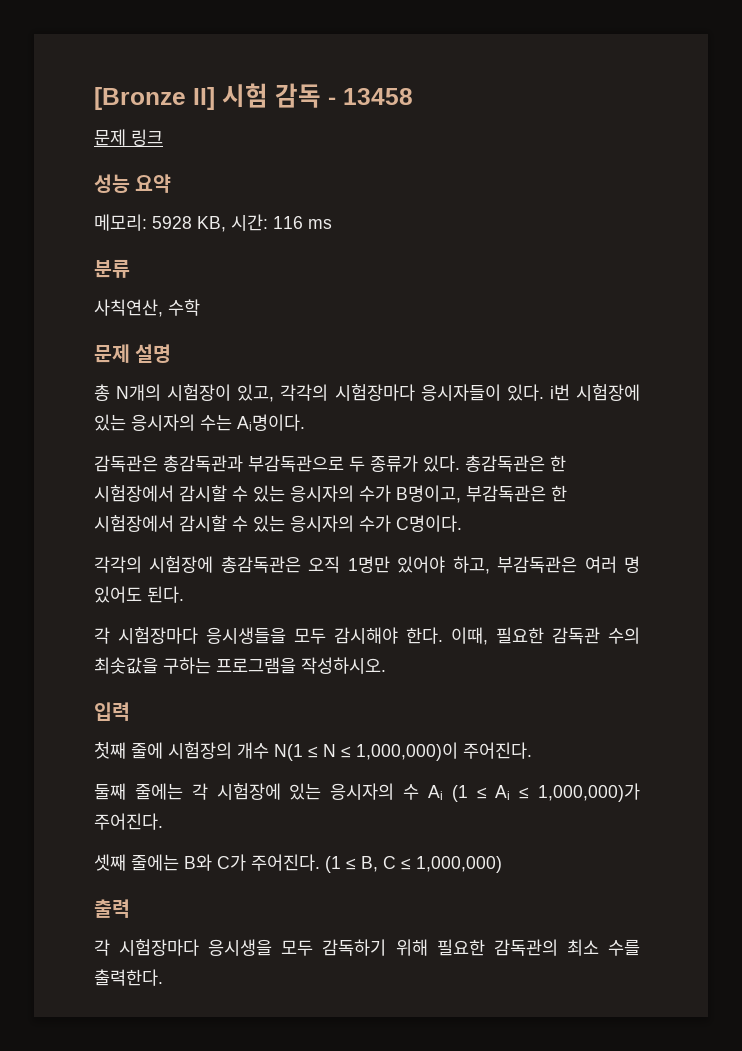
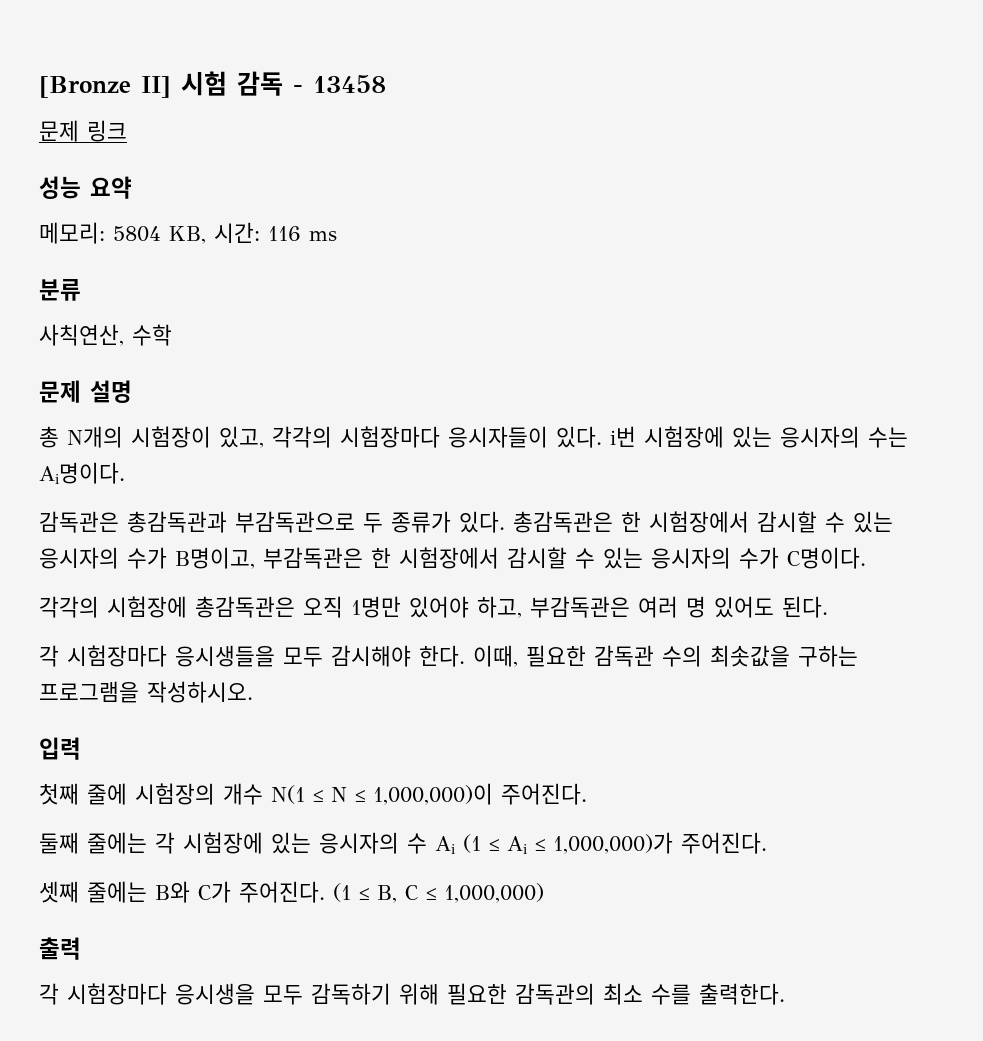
- 메모리: 5928 KB, 시간: 116 ms
+ 메모리: 5804 KB, 시간: 116 ms

